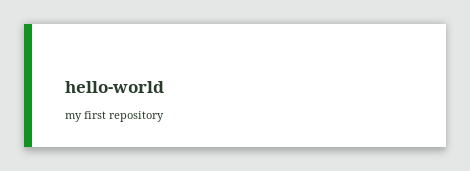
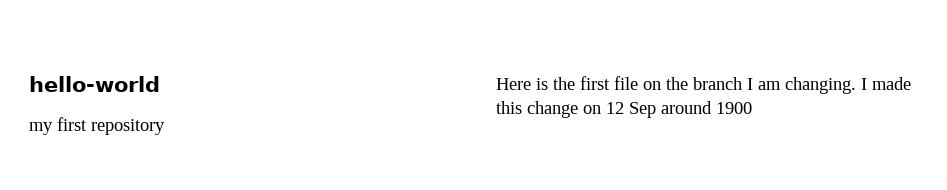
+ Here is the first file on the branch I am changing. I made this change on 12 Sep around 1900

